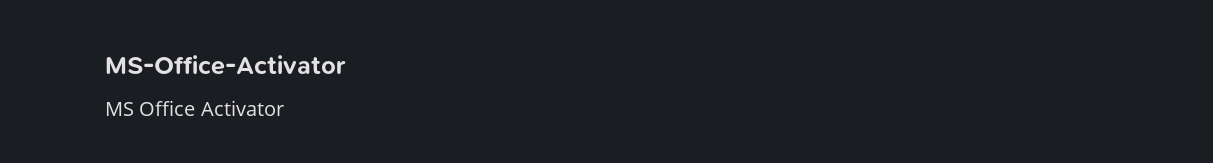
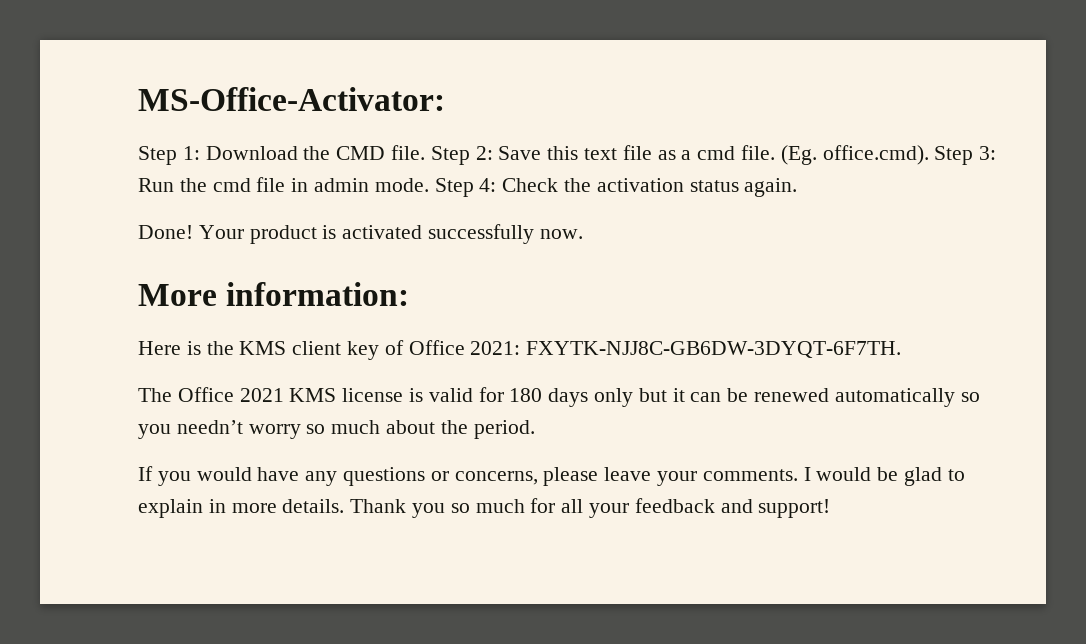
- MS-Office-Activator
- MS Office Activator
+ MS-Office-Activator:
+ Step 1: Download the CMD file. Step 2: Save this text file as a cmd file. (Eg. office.cmd). Step 3: Run the cmd file in admin mode. Step 4: Check the activation status again.
+ Done! Your product is activated successfully now.
+ More information:
+ Here is the KMS client key of Office 2021: FXYTK-NJJ8C-GB6DW-3DYQT-6F7TH.
+ The Office 2021 KMS license is valid for 180 days only but it can be renewed automatically so you needn’t worry so much about the period.
+ If you would have any questions or concerns, please leave your comments. I would be glad to explain in more details. Thank you so much for all your feedback and support!

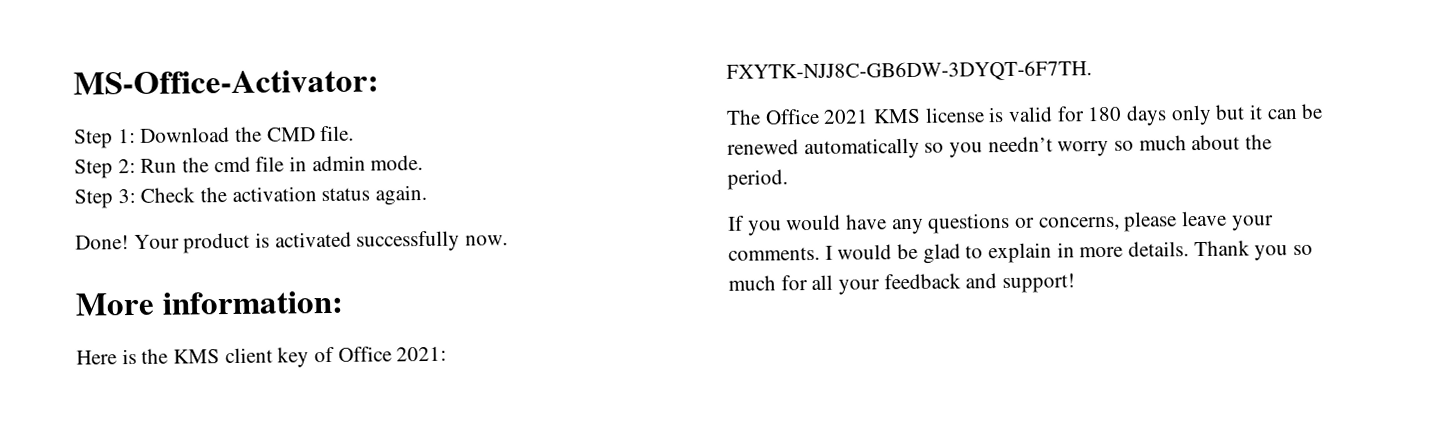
- Step 1: Download the CMD file. Step 2: Save this text file as a cmd file. (Eg. office.cmd). Step 3: Run the cmd file in admin mode. Step 4: Check the activation status again.
+ Step 1: Download the CMD file.
+ Step 2: Run the cmd file in admin mode.
+ Step 3: Check the activation status again.

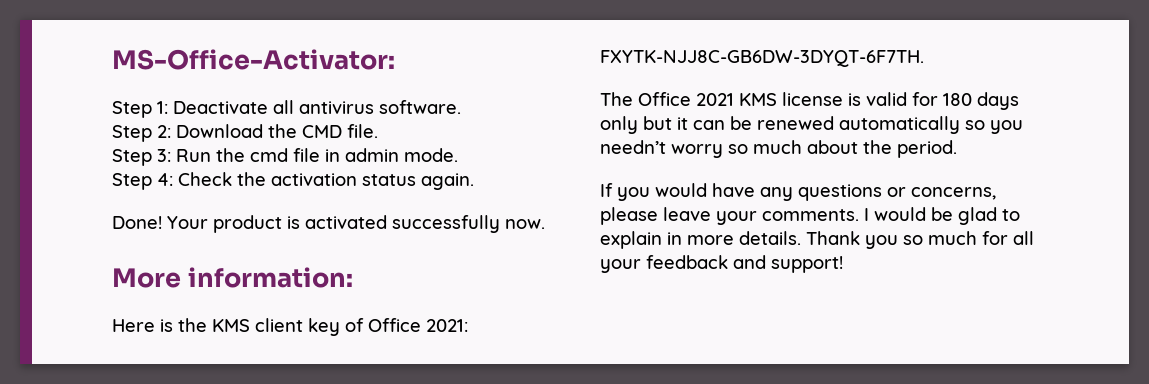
- Step 1: Download the CMD file.
+ Step 1: Deactivate all antivirus software.
+ Step 2: Download the CMD file.
- Step 2: Run the cmd file in admin mode.
+ Step 3: Run the cmd file in admin mode.
- Step 3: Check the activation status again.
+ Step 4: Check the activation status again.

